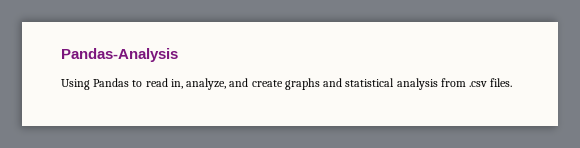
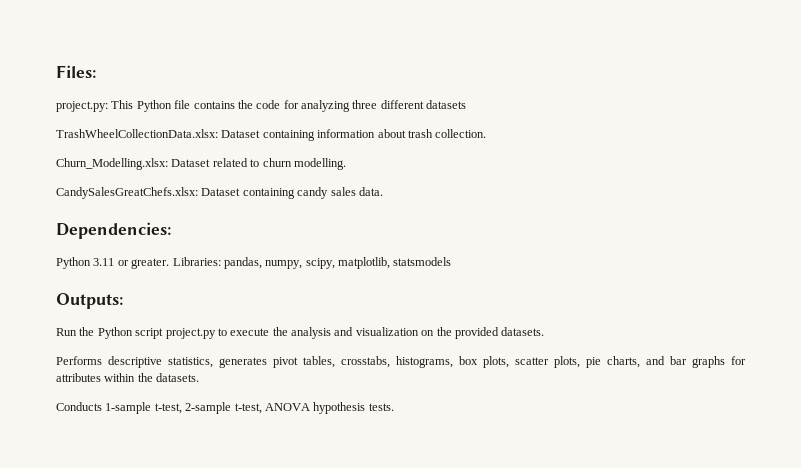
- Pandas-Analysis
- Using Pandas to read in, analyze, and create graphs and statistical analysis from .csv files.
+ Files:
+ project.py: This Python file contains the code for analyzing three different datasets
+ TrashWheelCollectionData.xlsx: Dataset containing information about trash collection.
+ Churn_Modelling.xlsx: Dataset related to churn modelling.
+ CandySalesGreatChefs.xlsx: Dataset containing candy sales data.
+ Dependencies:
+ Python 3.11 or greater. Libraries: pandas, numpy, scipy, matplotlib, statsmodels
+ Outputs:
+ Run the Python script project.py to execute the analysis and visualization on the provided datasets.
+ Performs descriptive statistics, generates pivot tables, crosstabs, histograms, box plots, scatter plots, pie charts, and bar graphs for attributes within the datasets.
+ Conducts 1-sample t-test, 2-sample t-test, ANOVA hypothesis tests.

